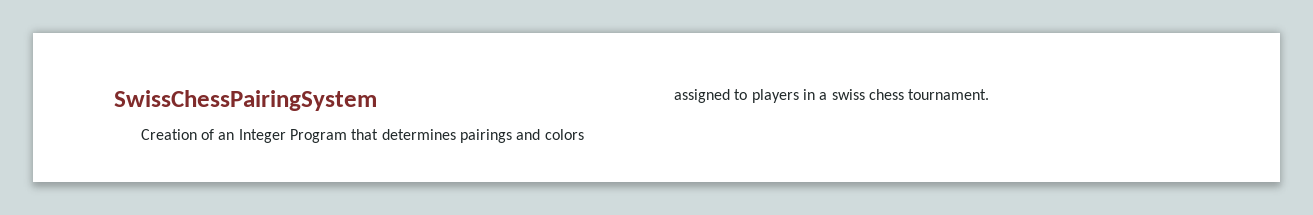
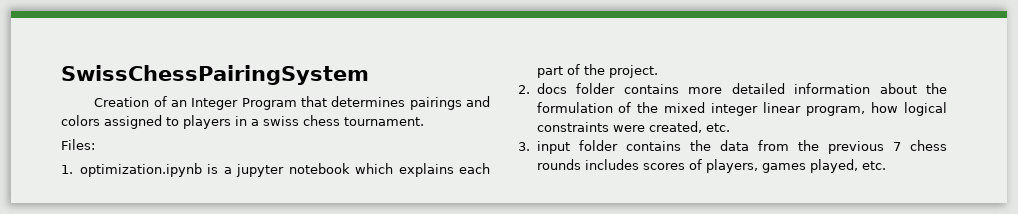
+ Files:
+ 1. optimization.ipynb is a jupyter notebook which explains each part of the project.
+ 2. docs folder contains more detailed information about the formulation of the mixed integer linear program, how logical constraints were created, etc.
+ 3. input folder contains the data from the previous 7 chess rounds includes scores of players, games played, etc.

